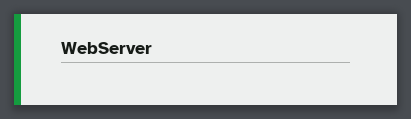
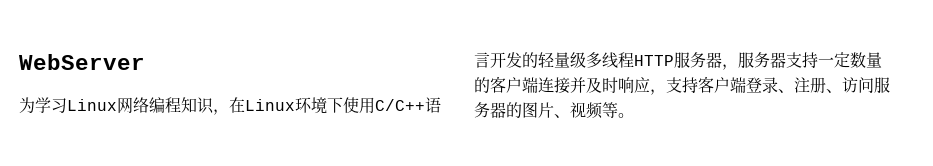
+ 为学习Linux网络编程知识，在Linux环境下使用C/C++语言开发的轻量级多线程HTTP服务器，服务器支持一定数量的客户端连接并及时响应，支持客户端登录、注册、访问服务器的图片、视频等。

